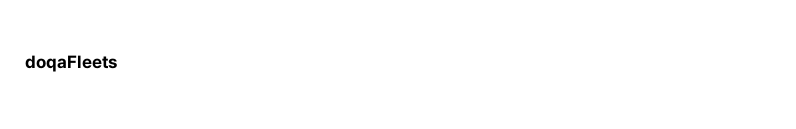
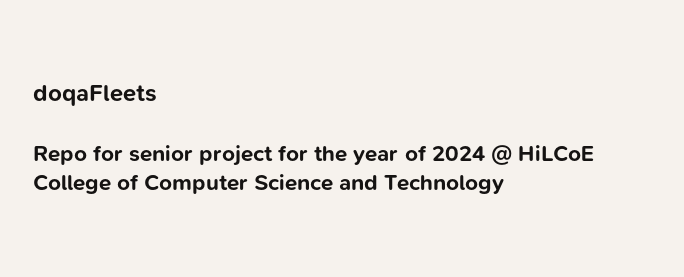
+ Repo for senior project for the year of 2024 @ HiLCoE College of Computer Science and Technology

